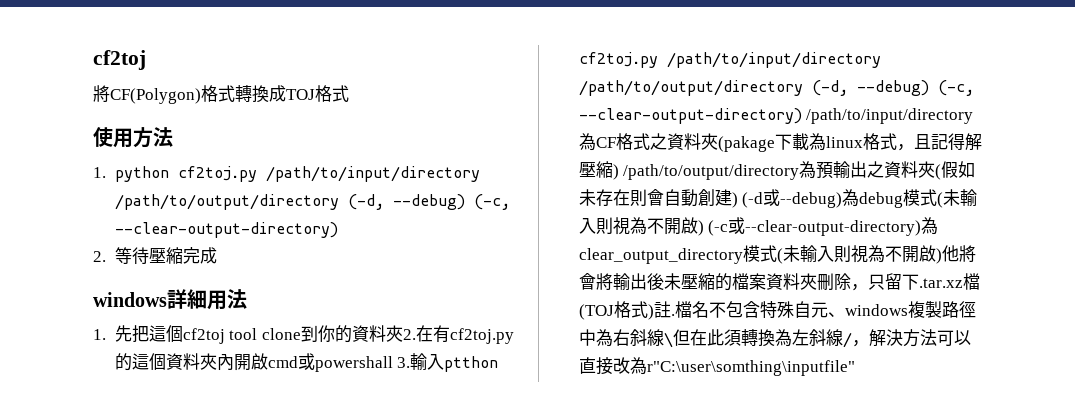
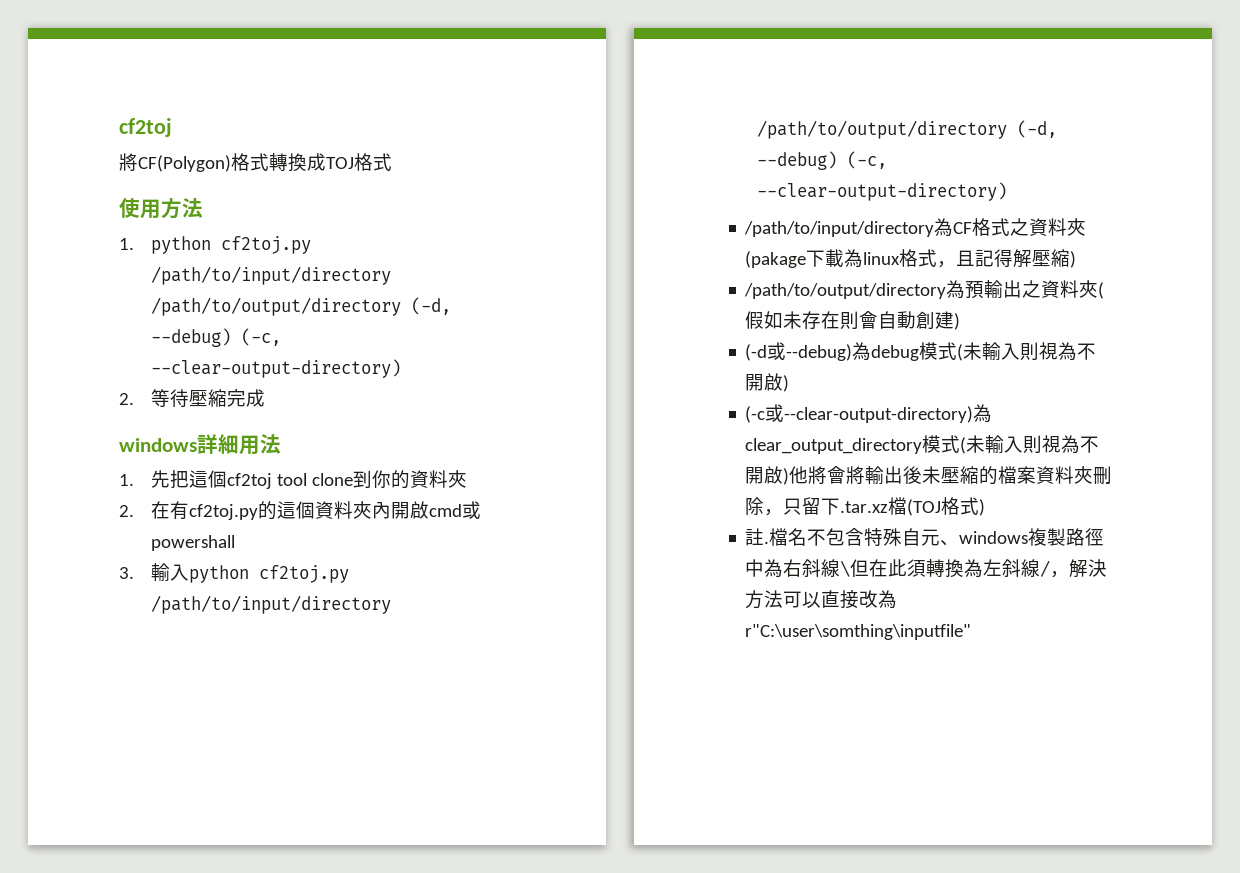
- 1.先把這個cf2toj tool clone到你的資料夾2.在有cf2toj.py的這個資料夾內開啟cmd或powershall 3.輸入ptthon cf2toj.py /path/to/input/directory /path/to/output/directory (-d, --debug) (-c, --clear-output-directory) /path/to/input/directory為CF格式之資料夾(pakage下載為linux格式，且記得解壓縮) /path/to/output/directory為預輸出之資料夾(假如未存在則會自動創建) (-d或--debug)為debug模式(未輸入則視為不開啟) (-c或--clear-output-directory)為clear_output_directory模式(未輸入則視為不開啟)他將會將輸出後未壓縮的檔案資料夾刪除，只留下.tar.xz檔(TOJ格式)註.
+ 1.先把這個cf2toj tool clone到你的資料夾
+ 2.在有cf2toj.py的這個資料夾內開啟cmd或powershall
+ 3.輸入python cf2toj.py /path/to/input/directory /path/to/output/directory (-d, --debug) (-c, --clear-output-directory)
+ /path/to/input/directory為CF格式之資料夾(pakage下載為linux格式，且記得解壓縮)
+ /path/to/output/directory為預輸出之資料夾(假如未存在則會自動創建)
+ (-d或--debug)為debug模式(未輸入則視為不開啟)
+ (-c或--clear-output-directory)為clear_output_directory模式(未輸入則視為不開啟)他將會將輸出後未壓縮的檔案資料夾刪除，只留下.tar.xz檔(TOJ格式)
+ 註.

